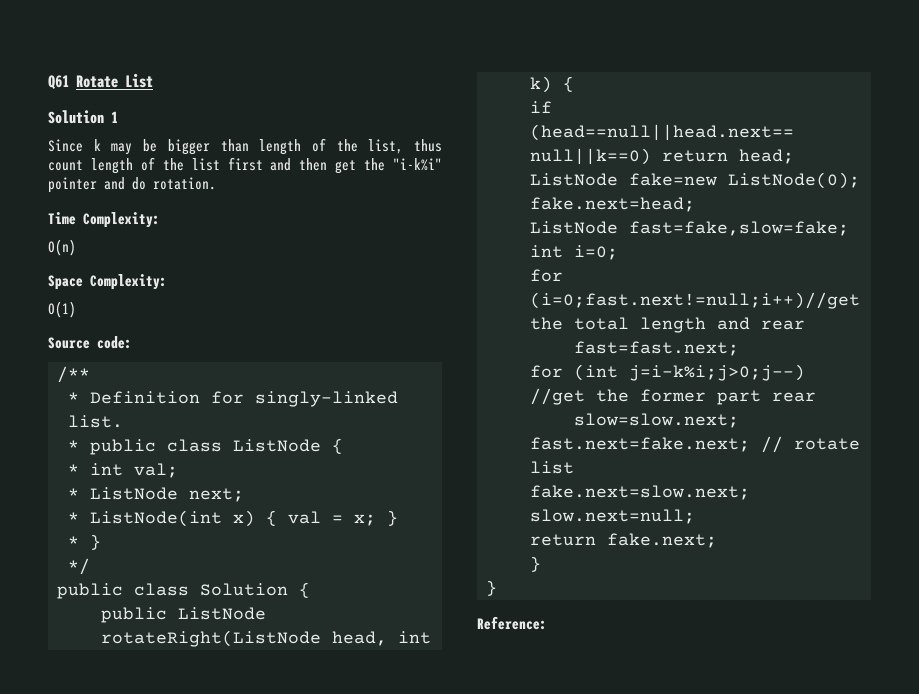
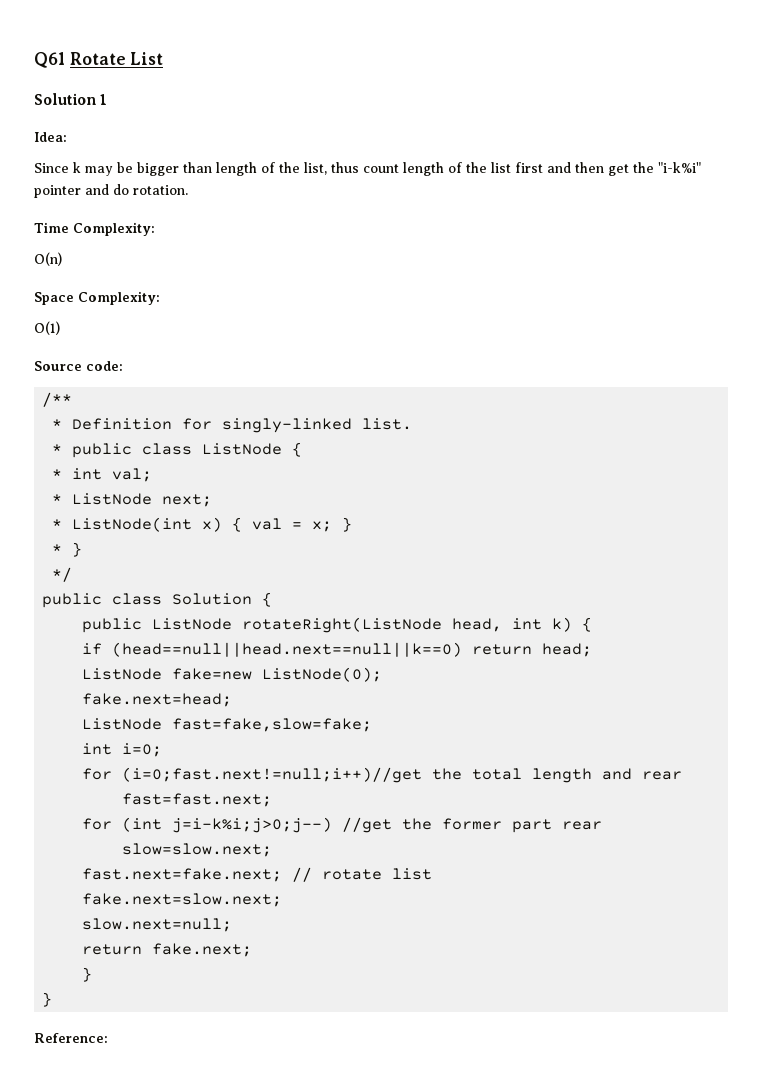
+ Idea:

